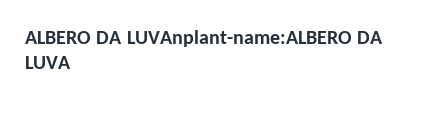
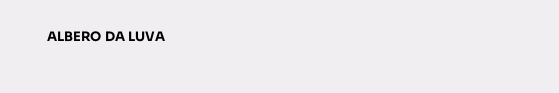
- ALBERO DA LUVAnplant-name:ALBERO DA LUVA
+ ALBERO DA LUVA

